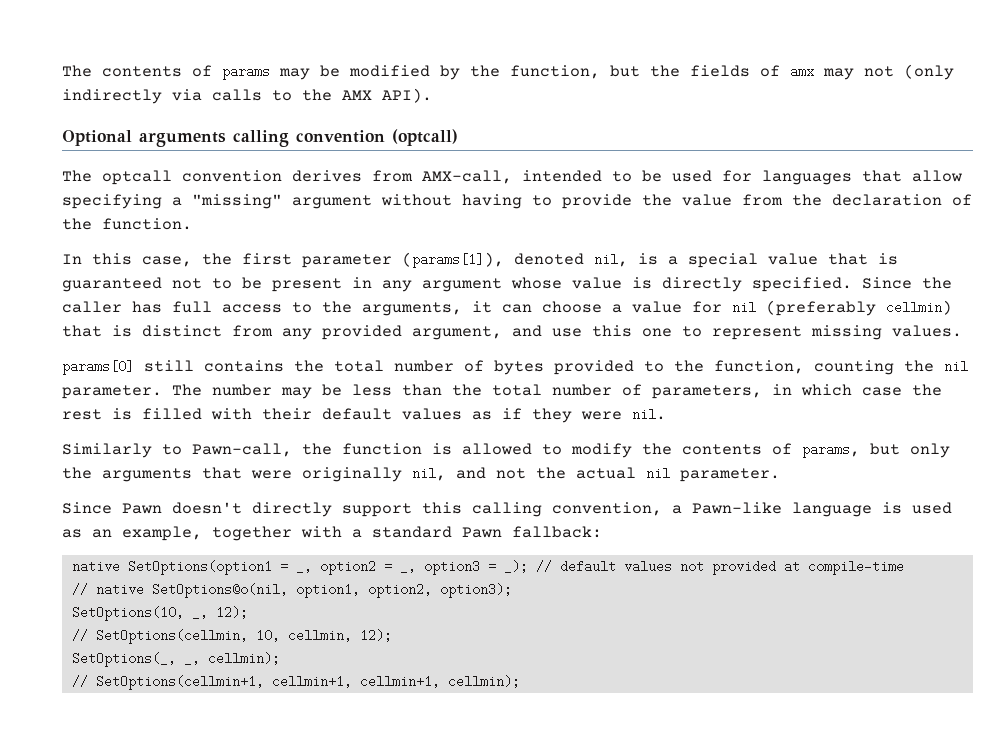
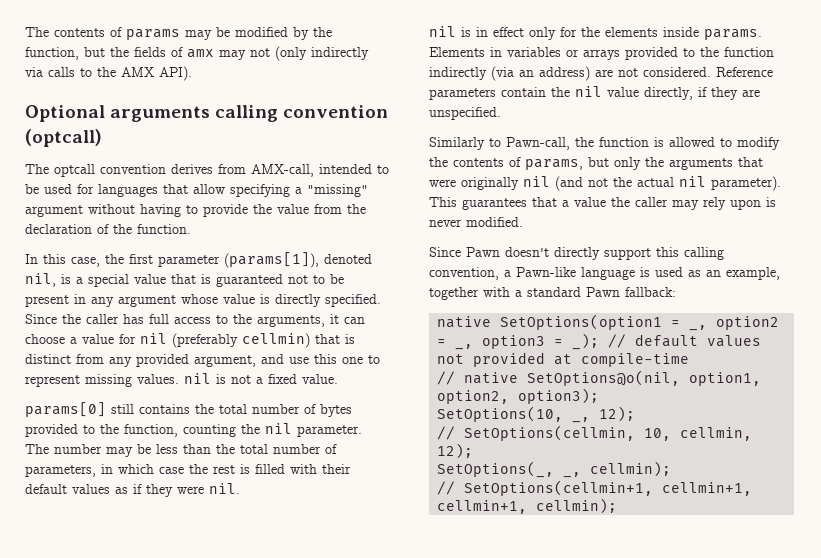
- Since the caller has full access to the arguments, it can choose a value for nil (preferably cellmin) that is distinct from any provided argument, and use this one to represent missing values.
+ Since the caller has full access to the arguments, it can choose a value for nil (preferably cellmin) that is distinct from any provided argument, and use this one to represent missing values. nil is not a fixed value.
+ nil is in effect only for the elements inside params. Elements in variables or arrays provided to the function indirectly (via an address) are not considered. Reference parameters contain the nil value directly, if they are unspecified.
- Similarly to Pawn-call, the function is allowed to modify the contents of params, but only the arguments that were originally nil, and not the actual nil parameter.
+ Similarly to Pawn-call, the function is allowed to modify the contents of params, but only the arguments that were originally nil (and not the actual nil parameter). This guarantees that a value the caller may rely upon is never modified.

